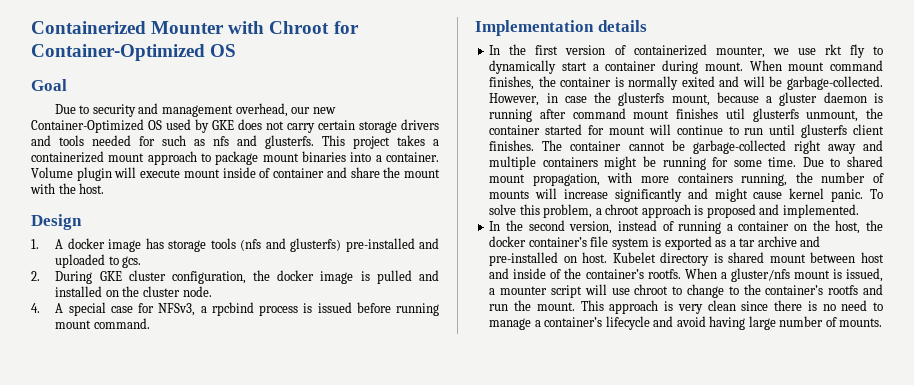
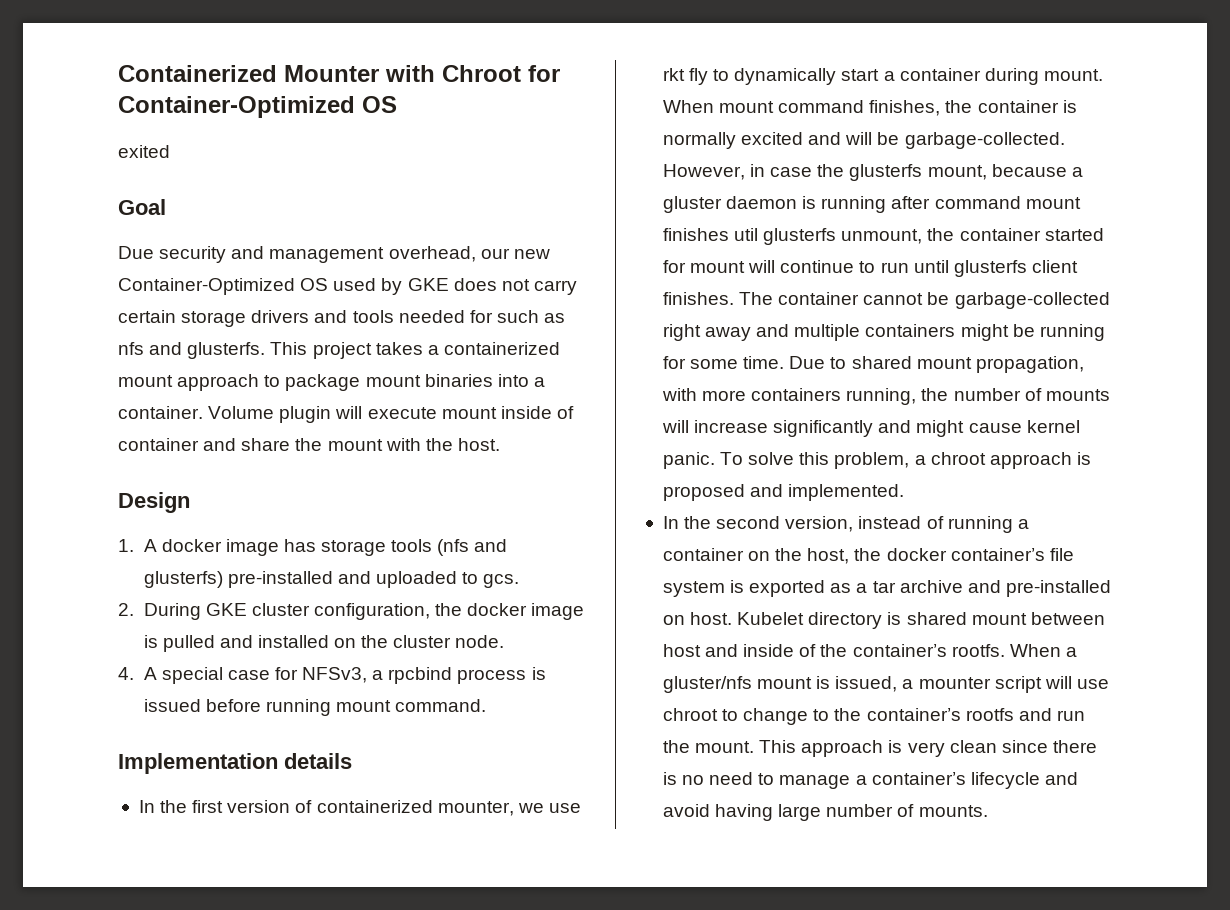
+ exited
- Due to security and management overhead, our new Container-Optimized OS used by GKE does not carry certain storage drivers and tools needed for such as nfs and glusterfs.
+ Due security and management overhead, our new Container-Optimized OS used by GKE does not carry certain storage drivers and tools needed for such as nfs and glusterfs.
- When mount command finishes, the container is normally exited and will be garbage-collected.
+ When mount command finishes, the container is normally excited and will be garbage-collected.

